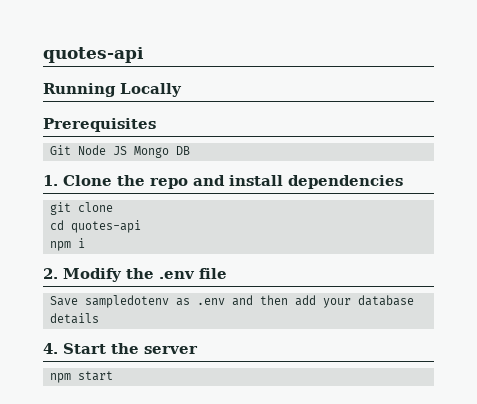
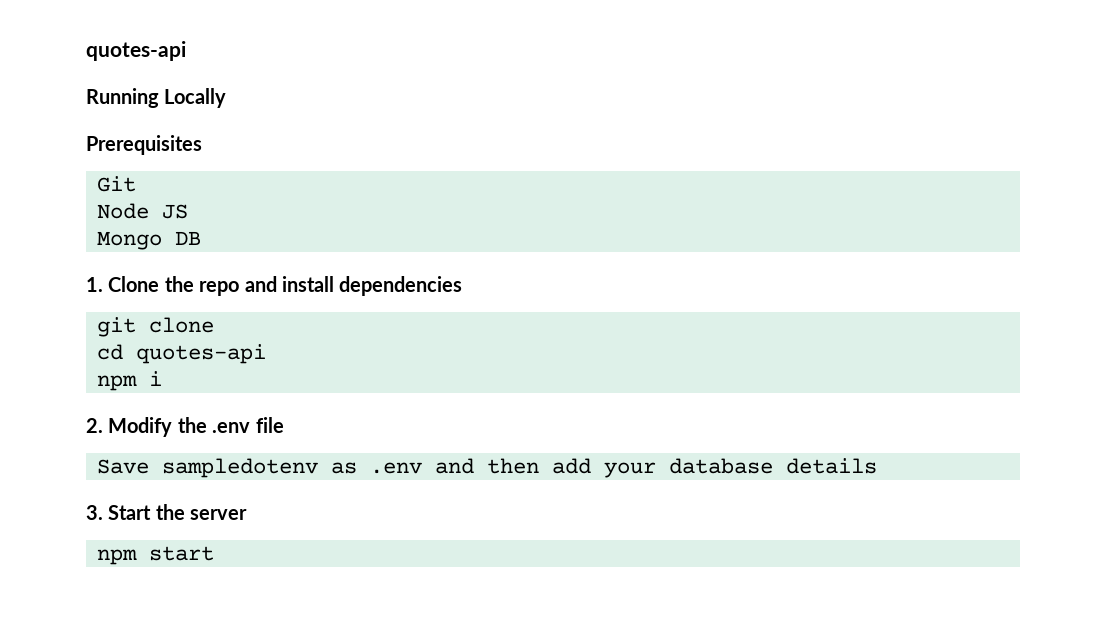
- Git Node JS Mongo DB
+ Git
+ Node JS
+ Mongo DB
- 4. Start the server
+ 3. Start the server

